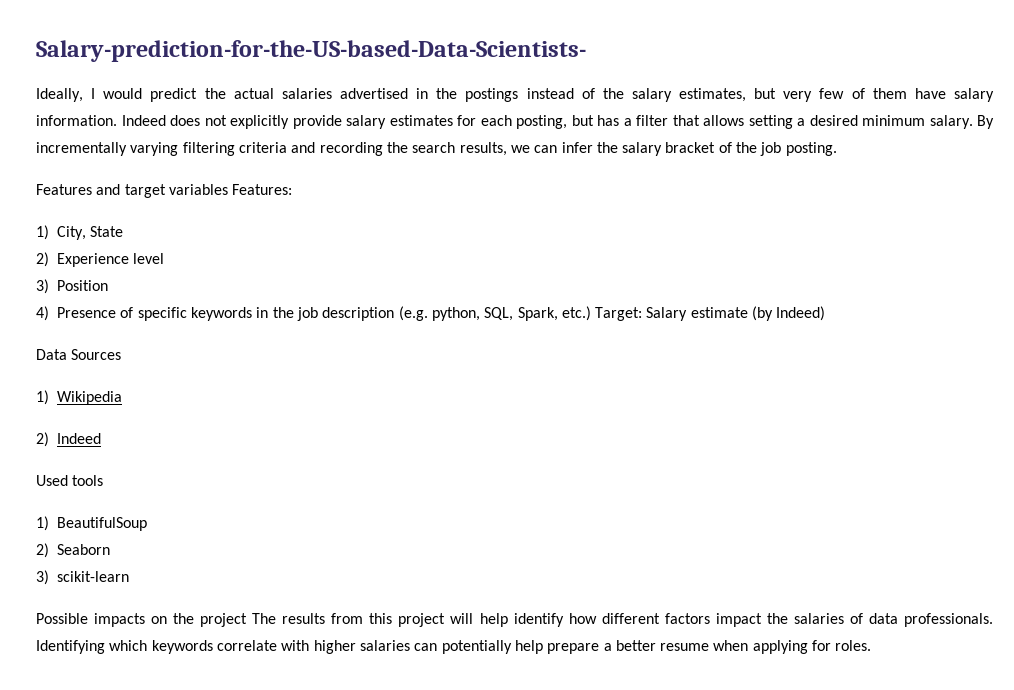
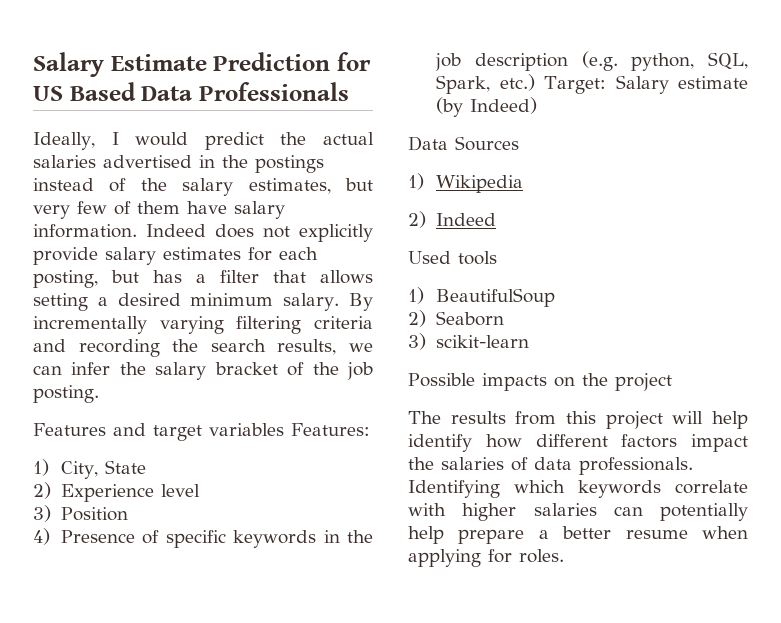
- Salary-prediction-for-the-US-based-Data-Scientists-
+ Salary Estimate Prediction for US Based Data Professionals
- Possible impacts on the project The results from this project will help identify how different factors impact the salaries of data professionals.
+ Possible impacts on the project
+ The results from this project will help identify how different factors impact the salaries of data professionals.

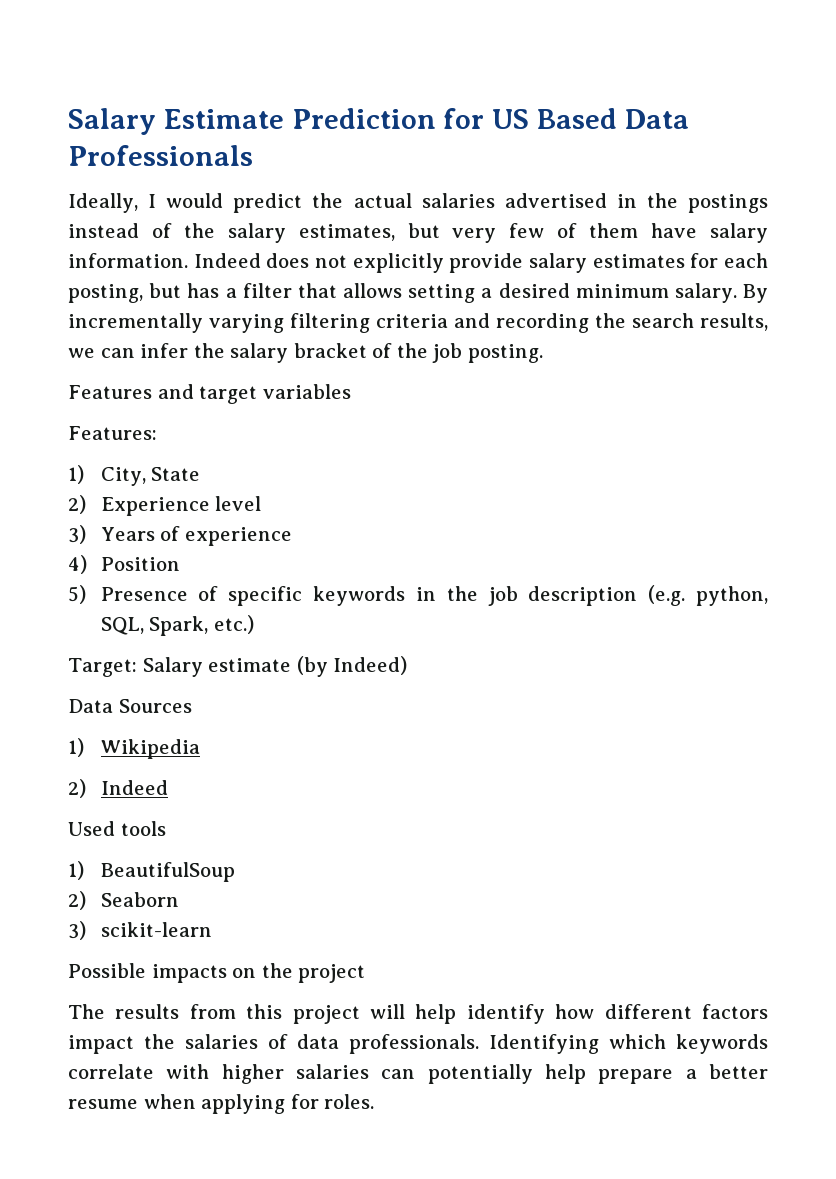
- Features and target variables Features:
+ Features and target variables
+ Features:
- 3) Position
+ 3) Years of experience
+ 4) Position
- 4) Presence of specific keywords in the job description (e.g. python, SQL, Spark, etc.) Target: Salary estimate (by Indeed)
+ 5) Presence of specific keywords in the job description (e.g. python, SQL, Spark, etc.)
+ Target: Salary estimate (by Indeed)

